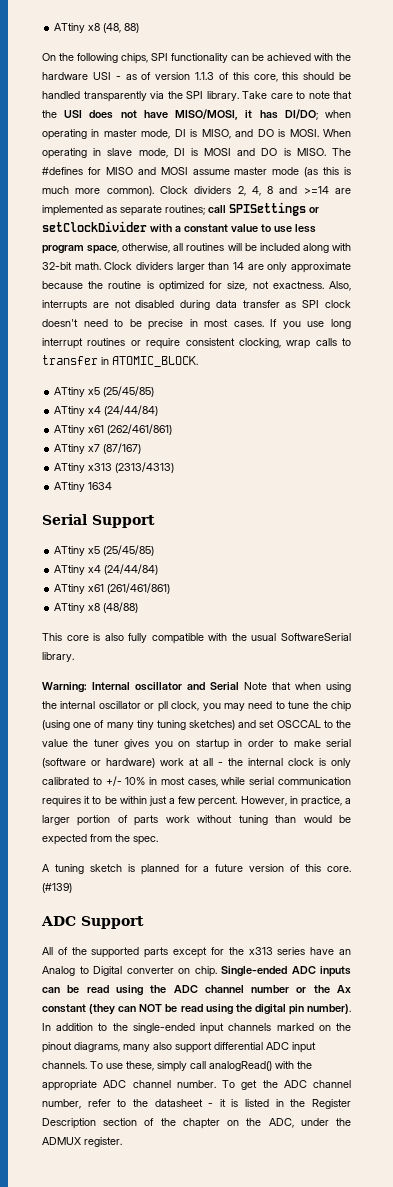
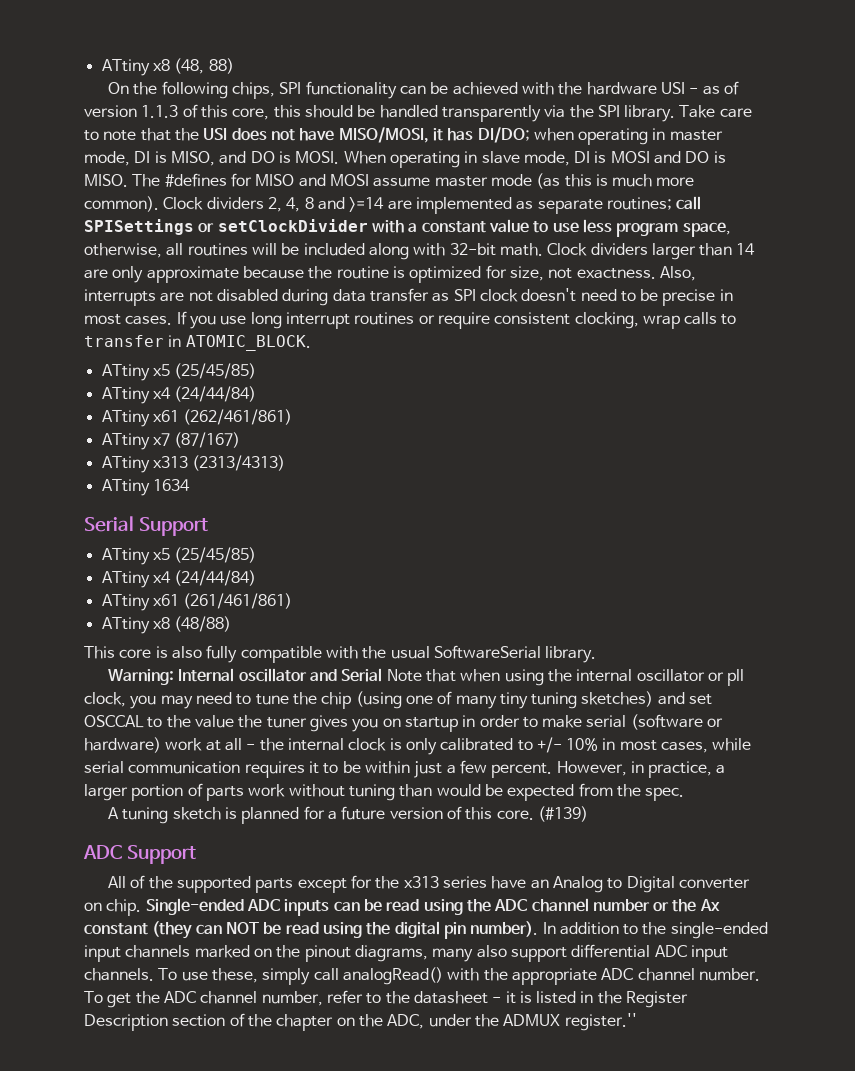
- To get the ADC channel number, refer to the datasheet - it is listed in the Register Description section of the chapter on the ADC, under the ADMUX register.
+ To get the ADC channel number, refer to the datasheet - it is listed in the Register Description section of the chapter on the ADC, under the ADMUX register.''

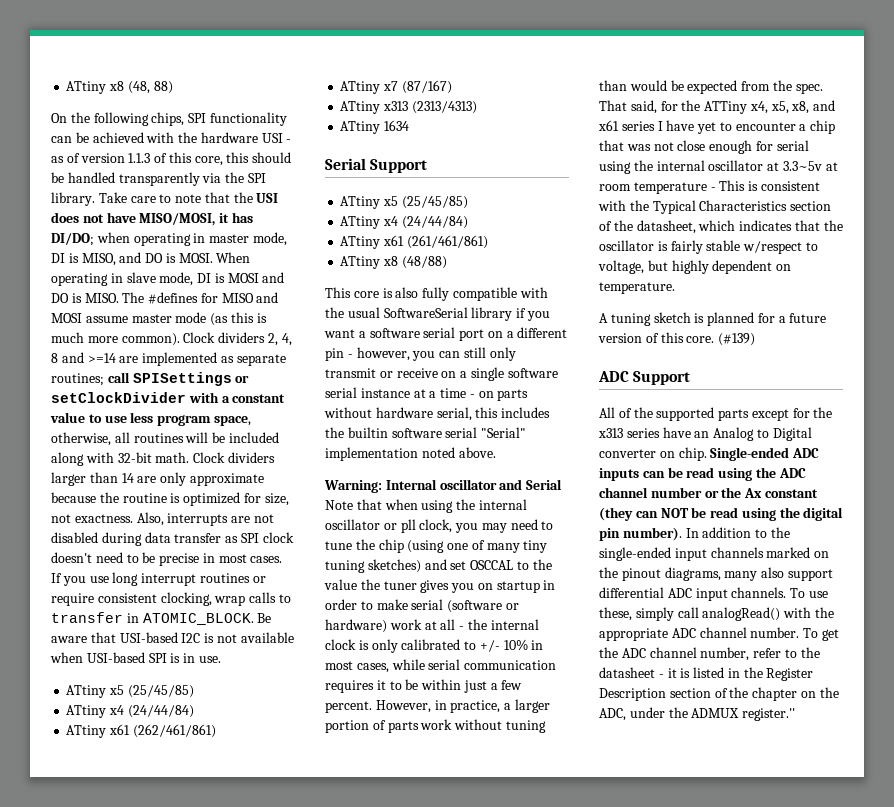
+ Be aware that USI-based I2C is not available when USI-based SPI is in use.
- This core is also fully compatible with the usual SoftwareSerial library.
+ This core is also fully compatible with the usual SoftwareSerial library if you want a software serial port on a different pin - however, you can still only transmit or receive on a single software serial instance at a time - on parts without hardware serial, this includes the builtin software serial "Serial" implementation noted above.
+ That said, for the ATTiny x4, x5, x8, and x61 series I have yet to encounter a chip that was not close enough for serial using the internal oscillator at 3.3~5v at room temperature - This is consistent with the Typical Characteristics section of the datasheet, which indicates that the oscillator is fairly stable w/respect to voltage, but highly dependent on temperature.

